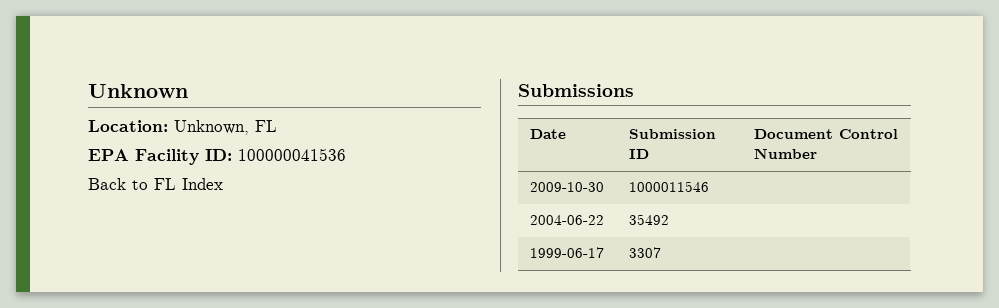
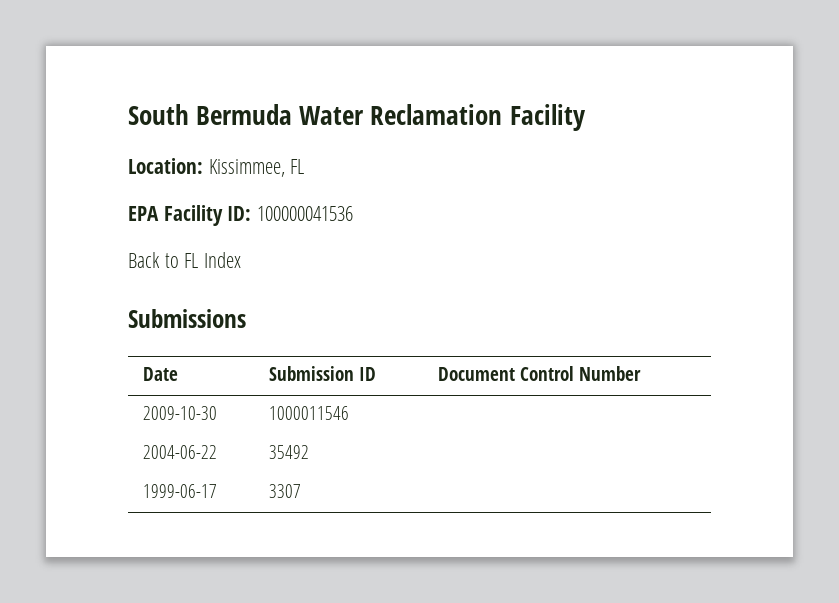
- Unknown
+ South Bermuda Water Reclamation Facility
- Location: Unknown, FL
+ Location: Kissimmee, FL

